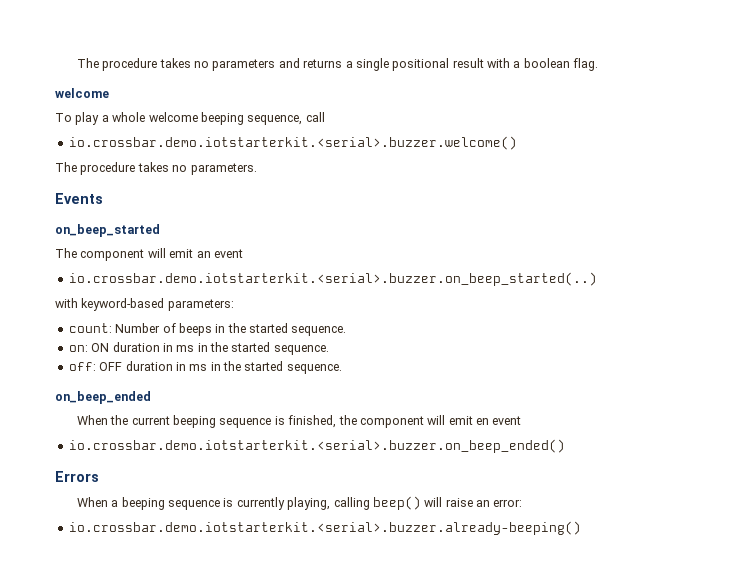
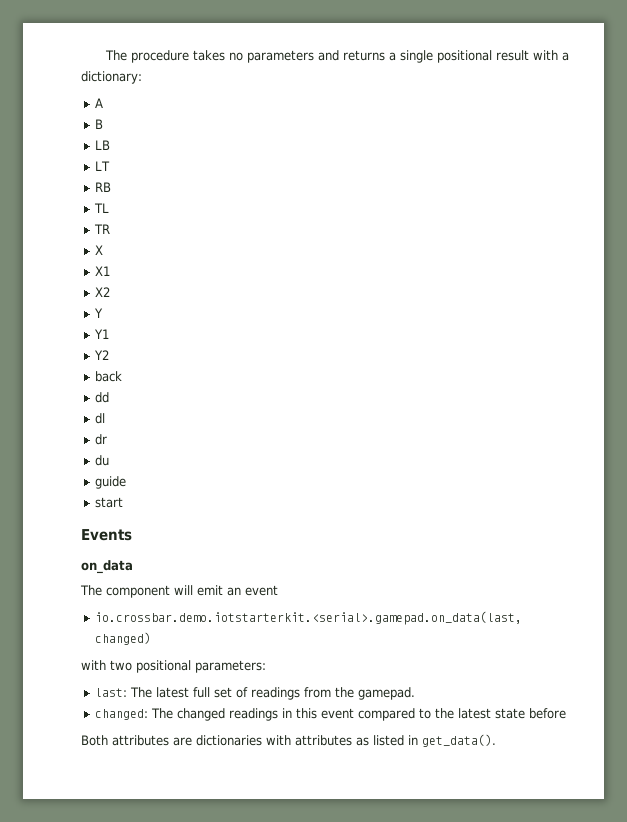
- The procedure takes no parameters and returns a single positional result with a boolean flag.
- welcome
- To play a whole welcome beeping sequence, call
- io.crossbar.demo.iotstarterkit.<serial>.buzzer.welcome()
- The procedure takes no parameters.
+ The procedure takes no parameters and returns a single positional result with a dictionary:
+ A
+ B
+ LB
+ LT
+ RB
+ TL
+ TR
+ X
+ X1
+ X2
+ Y
+ Y1
+ Y2
+ back
+ dd
+ dl
+ dr
+ du
+ guide
+ start
- on_beep_started
+ on_data
- io.crossbar.demo.iotstarterkit.<serial>.buzzer.on_beep_started(..)
- with keyword-based parameters:
+ io.crossbar.demo.iotstarterkit.<serial>.gamepad.on_data(last, changed)
+ with two positional parameters:
- count: Number of beeps in the started sequence.
- on: ON duration in ms in the started sequence.
- off: OFF duration in ms in the started sequence.
- on_beep_ended
- When the current beeping sequence is finished, the component will emit en event
- io.crossbar.demo.iotstarterkit.<serial>.buzzer.on_beep_ended()
- Errors
- When a beeping sequence is currently playing, calling beep() will raise an error:
- io.crossbar.demo.iotstarterkit.<serial>.buzzer.already-beeping()
+ last: The latest full set of readings from the gamepad.
+ changed: The changed readings in this event compared to the latest state before
+ Both attributes are dictionaries with attributes as listed in get_data().

